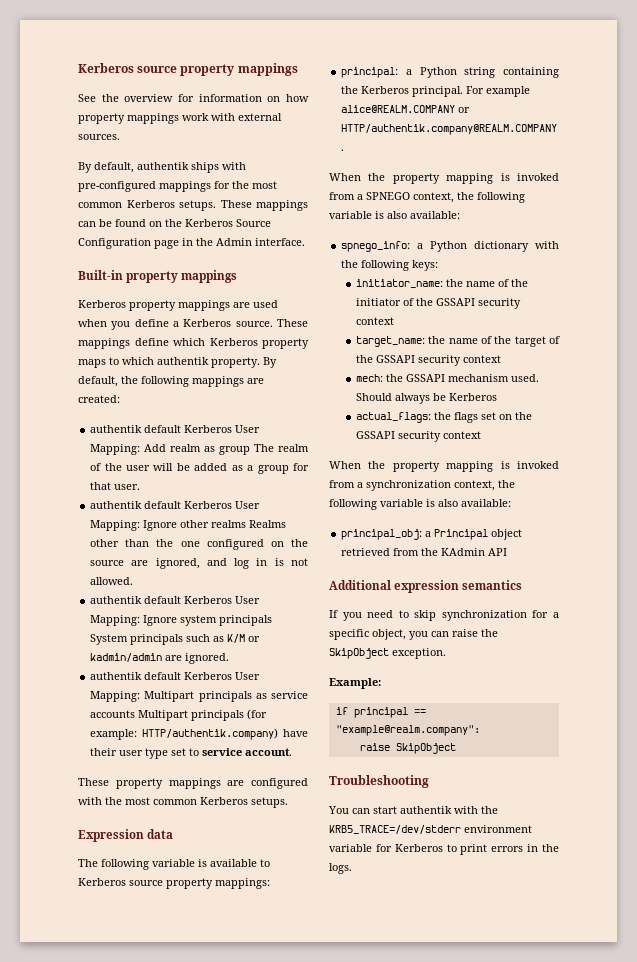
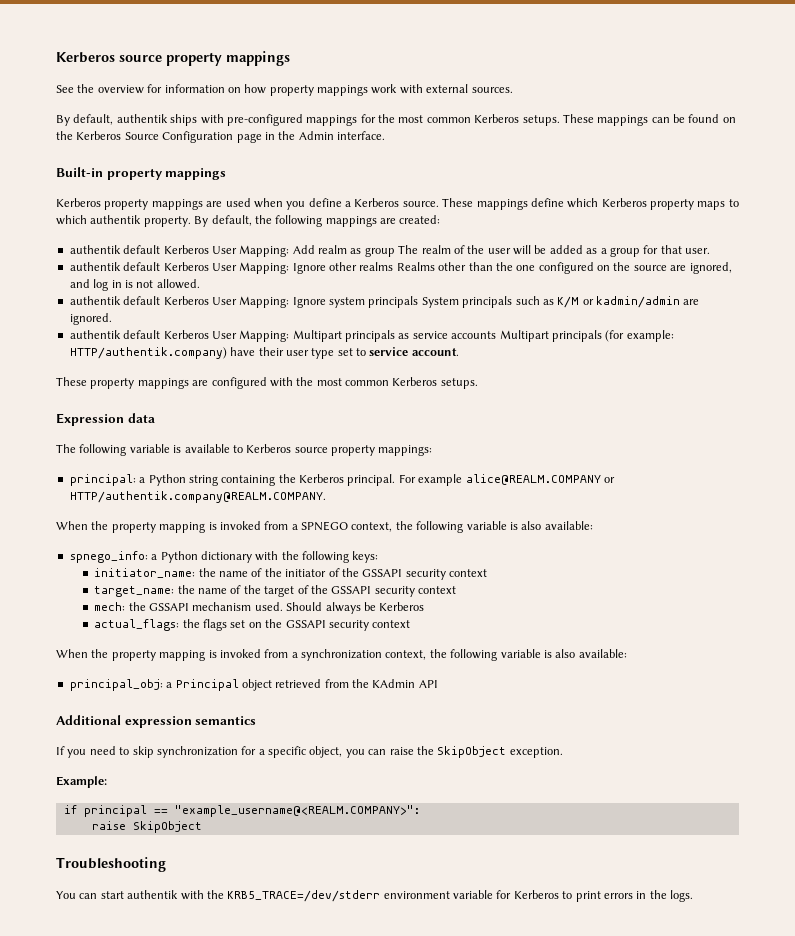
- if principal == "example@realm.company":
+ if principal == "example_username@<REALM.COMPANY>":

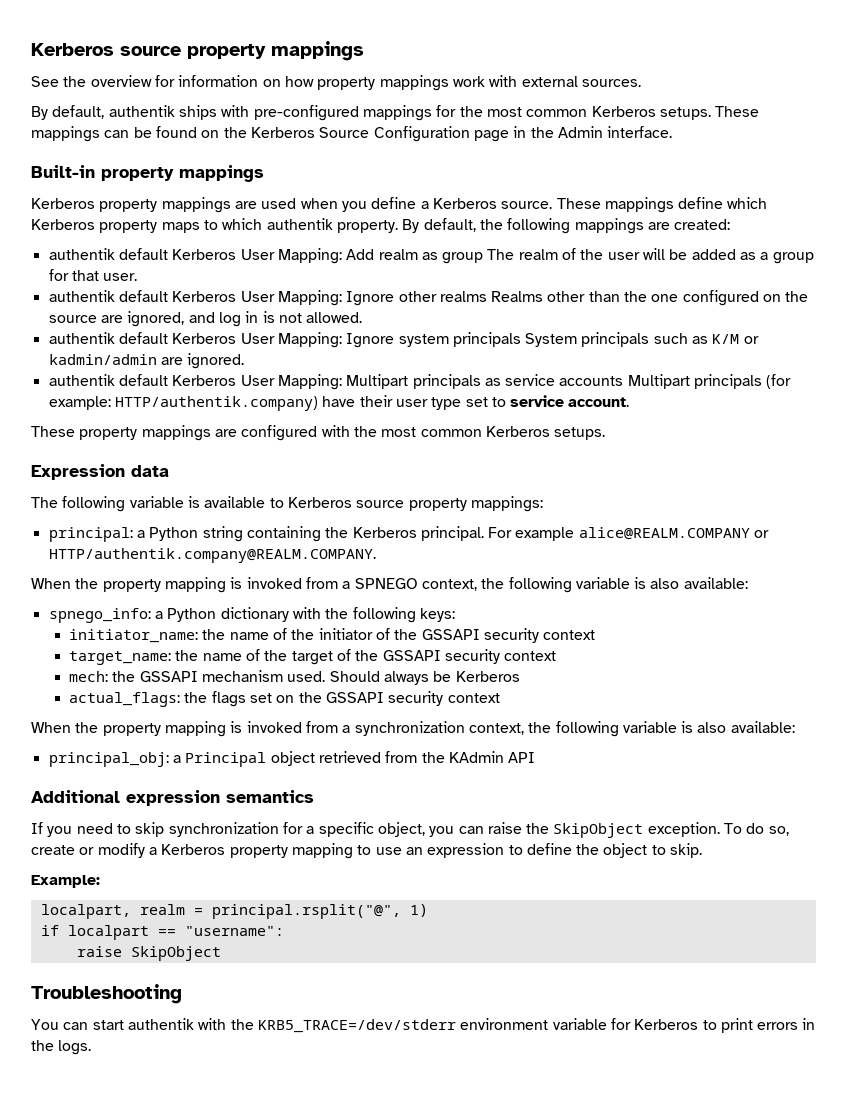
- If you need to skip synchronization for a specific object, you can raise the SkipObject exception.
+ If you need to skip synchronization for a specific object, you can raise the SkipObject exception. To do so, create or modify a Kerberos property mapping to use an expression to define the object to skip.
  Example:
- if principal == "example_username@<REALM.COMPANY>":
+ localpart, realm = principal.rsplit("@", 1)
+ if localpart == "username":

